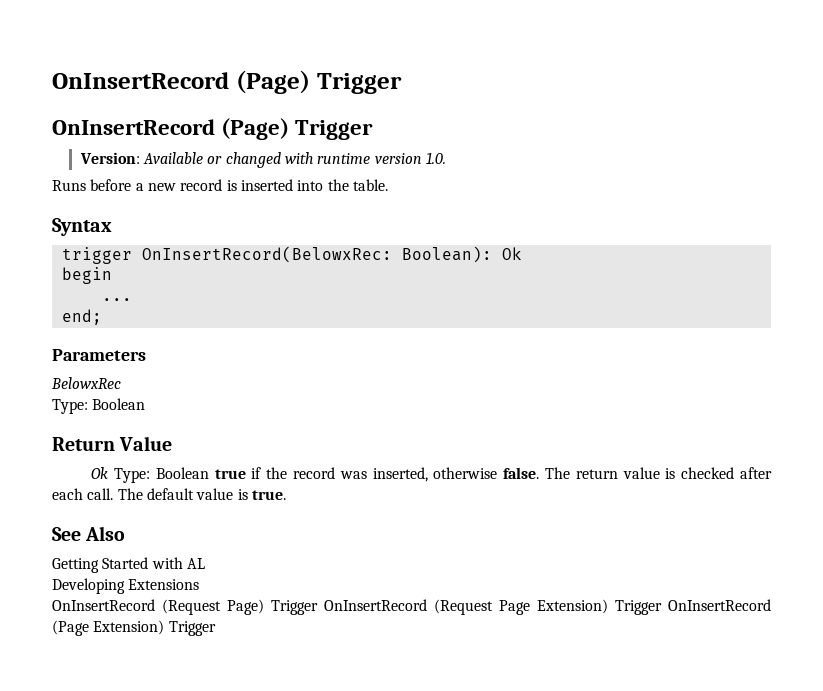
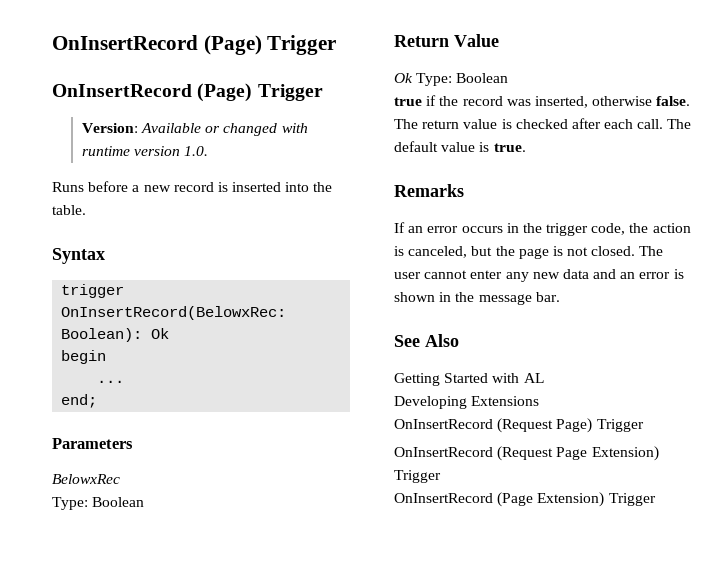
- Ok Type: Boolean true if the record was inserted, otherwise false.
+ Ok Type: Boolean
+ true if the record was inserted, otherwise false.
+ Remarks
+ If an error occurs in the trigger code, the action is canceled, but the page is not closed. The user cannot enter any new data and an error is shown in the message bar.
- OnInsertRecord (Request Page) Trigger OnInsertRecord (Request Page Extension) Trigger OnInsertRecord (Page Extension) Trigger
+ OnInsertRecord (Request Page) Trigger
+ OnInsertRecord (Request Page Extension) Trigger
+ OnInsertRecord (Page Extension) Trigger

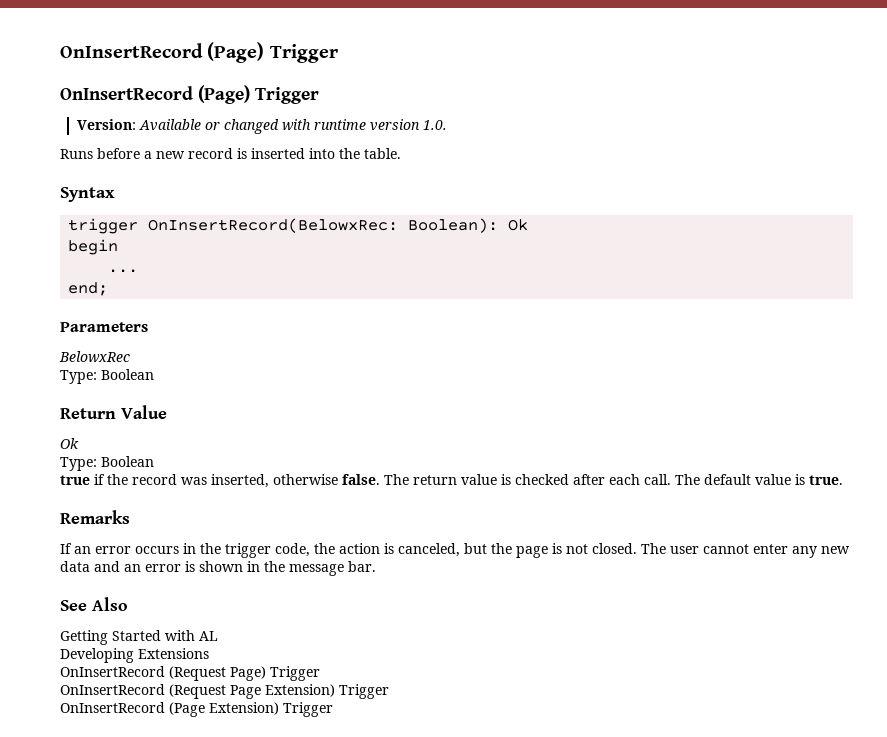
  Return Value
- Ok Type: Boolean
+ Ok
+ Type: Boolean

